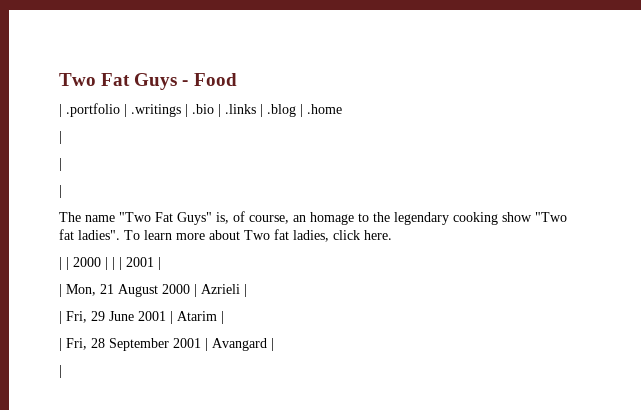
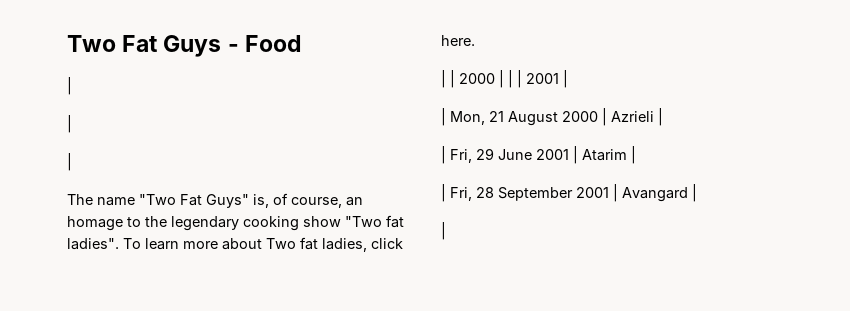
- | .portfolio | .writings | .bio | .links | .blog | .home

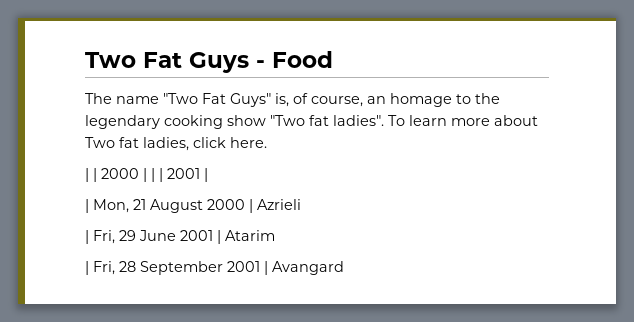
  Two Fat Guys - Food
- |
- |
- |
- | Mon, 21 August 2000 | Azrieli |
+ | Mon, 21 August 2000 | Azrieli
- | Fri, 29 June 2001 | Atarim |
+ | Fri, 29 June 2001 | Atarim
- | Fri, 28 September 2001 | Avangard |
- |
+ | Fri, 28 September 2001 | Avangard

